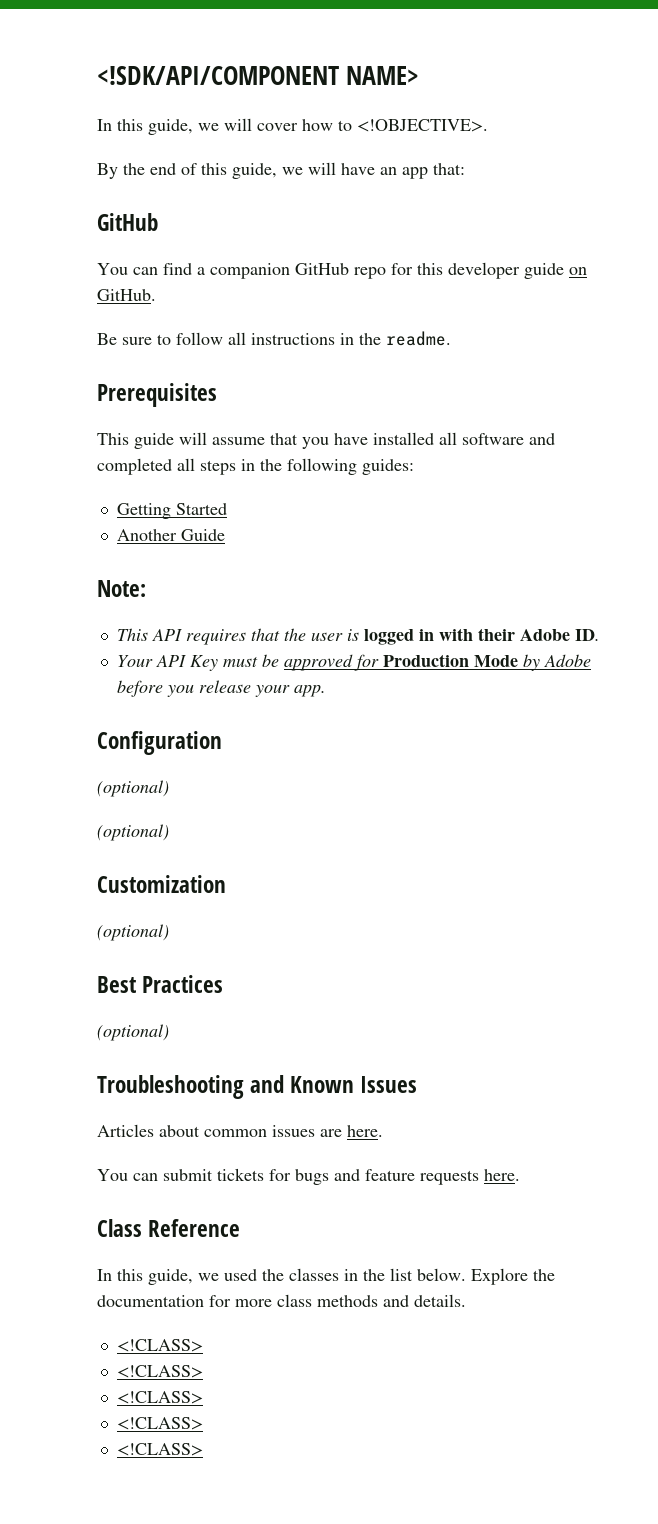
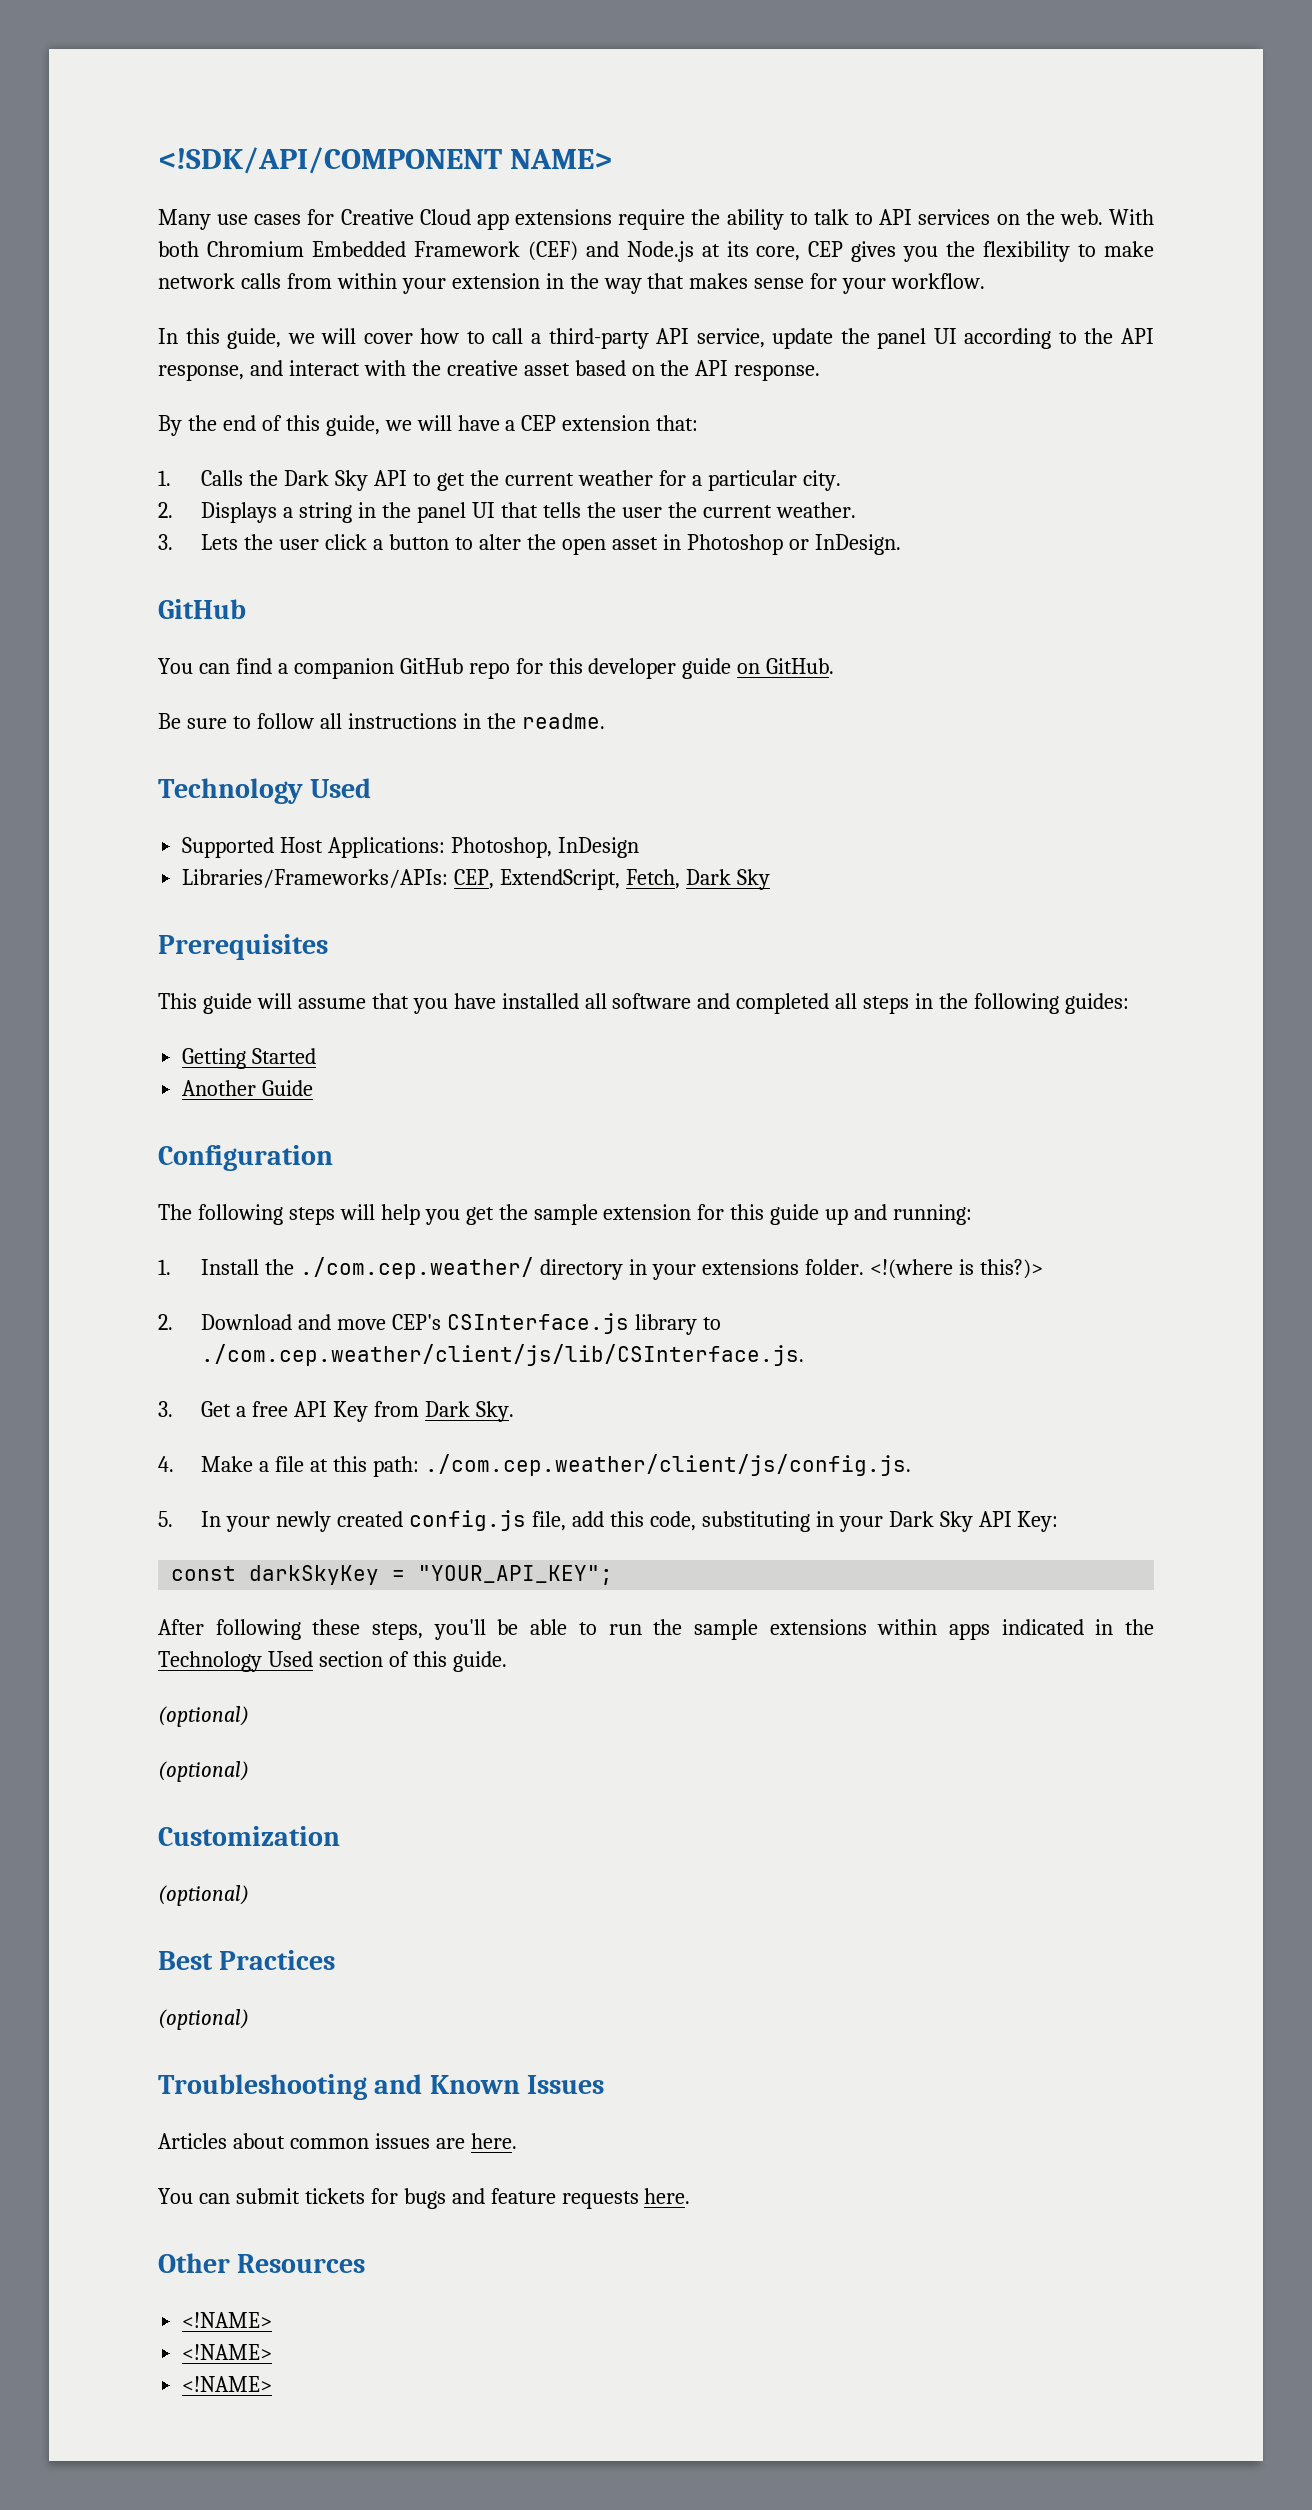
+ Many use cases for Creative Cloud app extensions require the ability to talk to API services on the web. With both Chromium Embedded Framework (CEF) and Node.js at its core, CEP gives you the flexibility to make network calls from within your extension in the way that makes sense for your workflow.
- In this guide, we will cover how to <!OBJECTIVE>.
+ In this guide, we will cover how to call a third-party API service, update the panel UI according to the API response, and interact with the creative asset based on the API response.
- By the end of this guide, we will have an app that:
+ By the end of this guide, we will have a CEP extension that:
+ 1. Calls the Dark Sky API to get the current weather for a particular city.
+ 2. Displays a string in the panel UI that tells the user the current weather.
+ 3. Lets the user click a button to alter the open asset in Photoshop or InDesign.
  Be sure to follow all instructions in the readme.
+ Technology Used
+ Supported Host Applications: Photoshop, InDesign
+ Libraries/Frameworks/APIs: CEP, ExtendScript, Fetch, Dark Sky
- Note:
- This API requires that the user is logged in with their Adobe ID.
- Your API Key must be approved for Production Mode by Adobe before you release your app.
  Configuration
+ The following steps will help you get the sample extension for this guide up and running:
+ 1. Install the ./com.cep.weather/ directory in your extensions folder. <!(where is this?)>
+ 2. Download and move CEP's CSInterface.js library to ./com.cep.weather/client/js/lib/CSInterface.js.
+ 3. Get a free API Key from Dark Sky.
+ 4. Make a file at this path: ./com.cep.weather/client/js/config.js.
+ 5. In your newly created config.js file, add this code, substituting in your Dark Sky API Key:
+ const darkSkyKey = "YOUR_API_KEY";
+ After following these steps, you'll be able to run the sample extensions within apps indicated in the Technology Used section of this guide.
- Class Reference
- In this guide, we used the classes in the list below. Explore the documentation for more class methods and details.
- <!CLASS>
- <!CLASS>
- <!CLASS>
- <!CLASS>
- <!CLASS>
+ Other Resources
+ <!NAME>
+ <!NAME>
+ <!NAME>

